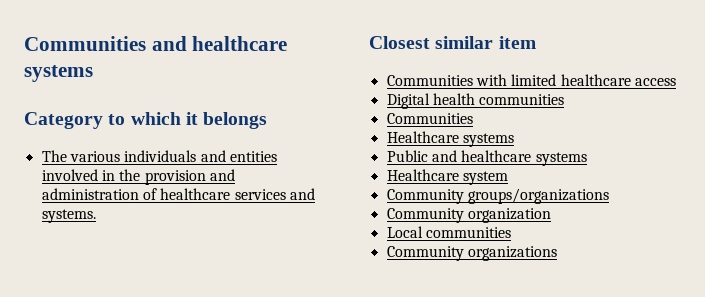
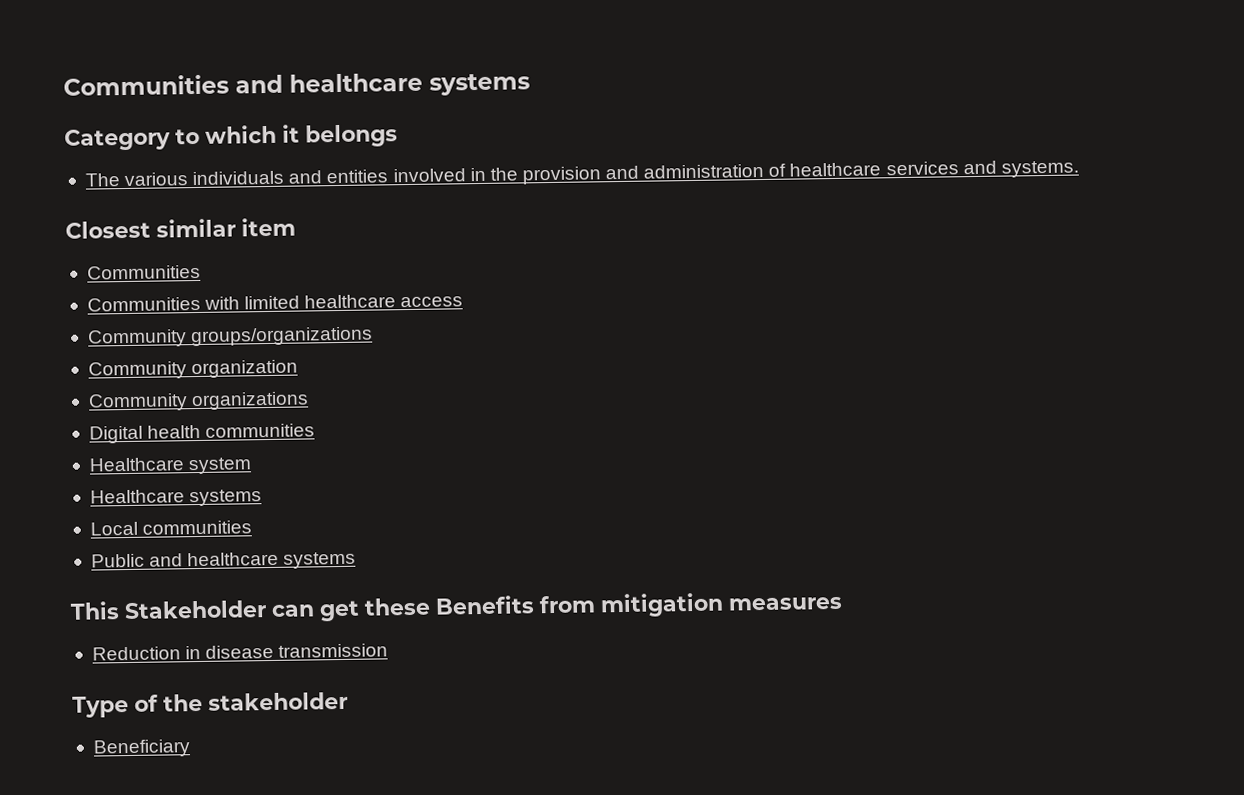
  Closest similar item
+ Communities
- Digital health communities
- Communities
- Healthcare systems
- Public and healthcare systems
- Healthcare system
  Community groups/organizations
  Community organization
+ Community organizations
+ Digital health communities
+ Healthcare system
+ Healthcare systems
  Local communities
- Community organizations
+ Public and healthcare systems
+ This Stakeholder can get these Benefits from mitigation measures
+ Reduction in disease transmission
+ Type of the stakeholder
+ Beneficiary

